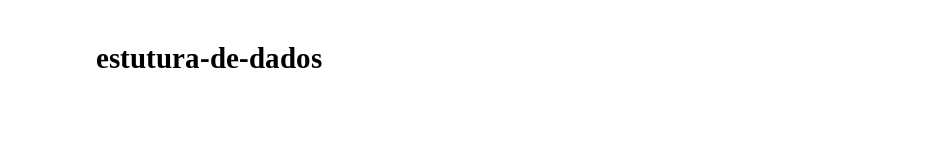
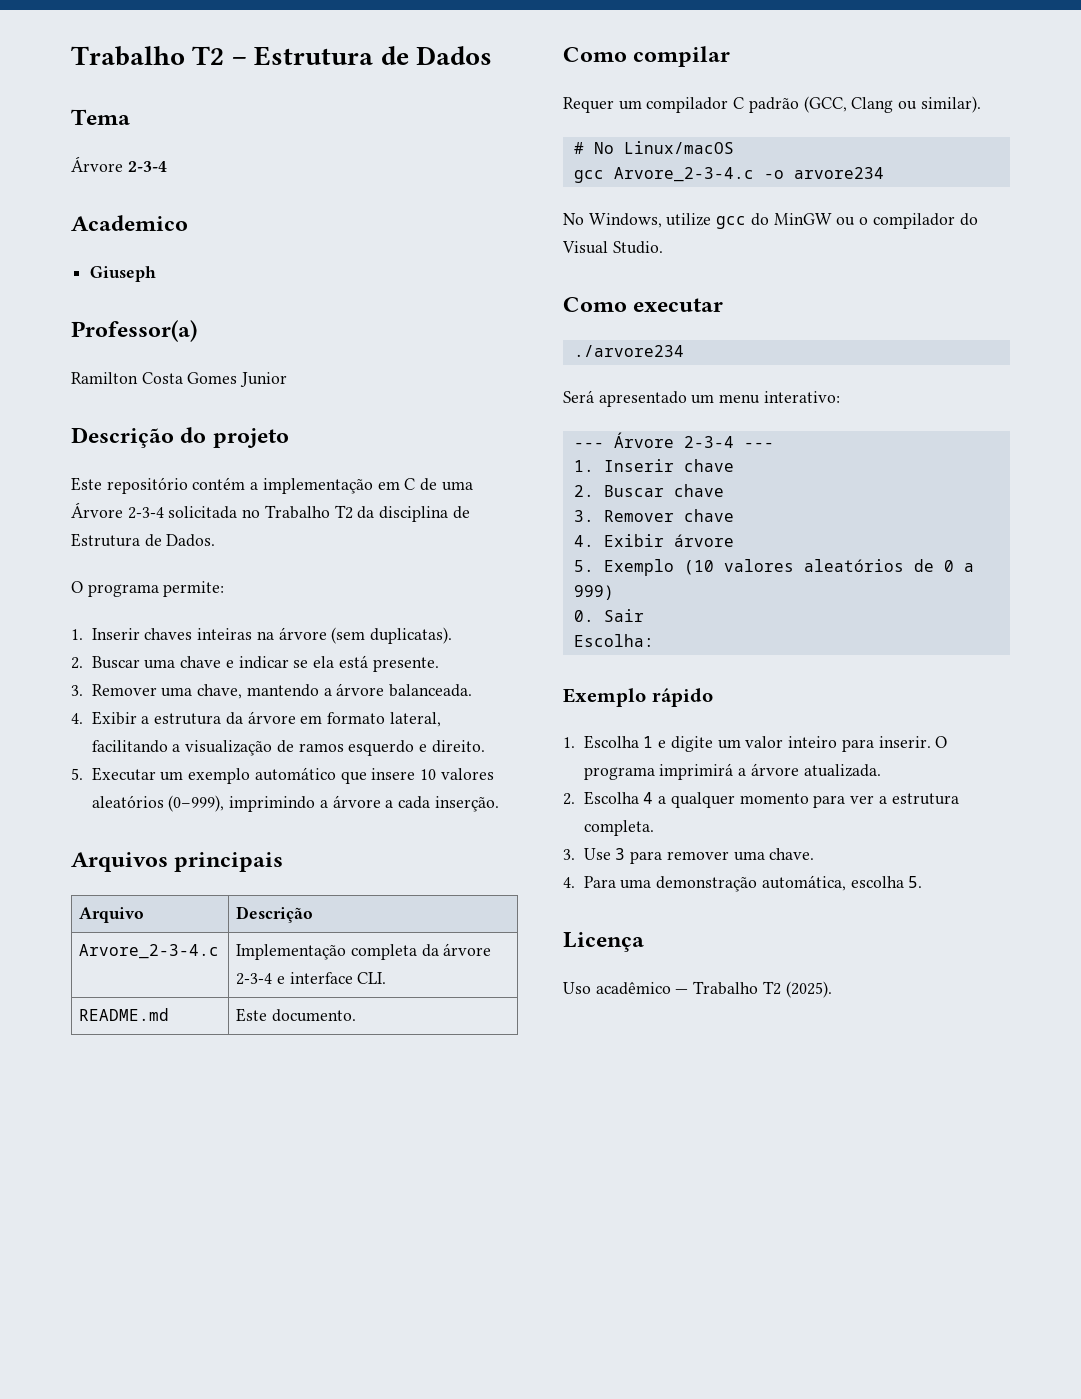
- estutura-de-dados
+ Trabalho T2 – Estrutura de Dados
+ Tema
+ Árvore 2-3-4
+ Academico
+ Giuseph
+ Professor(a)
+ Ramilton Costa Gomes Junior
+ Descrição do projeto
+ Este repositório contém a implementação em C de uma Árvore 2-3-4 solicitada no Trabalho T2 da disciplina de Estrutura de Dados.
+ O programa permite:
+ 1. Inserir chaves inteiras na árvore (sem duplicatas).
+ 2. Buscar uma chave e indicar se ela está presente.
+ 3. Remover uma chave, mantendo a árvore balanceada.
+ 4. Exibir a estrutura da árvore em formato lateral, facilitando a visualização de ramos esquerdo e direito.
+ 5. Executar um exemplo automático que insere 10 valores aleatórios (0–999), imprimindo a árvore a cada inserção.
+ Arquivos principais
+ Arquivo | Descrição
+ Arvore_2-3-4.c | Implementação completa da árvore 2-3-4 e interface CLI.
+ README.md | Este documento.
+ Como compilar
+ Requer um compilador C padrão (GCC, Clang ou similar).
+ # No Linux/macOS
+ gcc Arvore_2-3-4.c -o arvore234
+ No Windows, utilize gcc do MinGW ou o compilador do Visual Studio.
+ Como executar
+ ./arvore234
+ Será apresentado um menu interativo:
+ --- Árvore 2-3-4 ---
+ 1. Inserir chave
+ 2. Buscar chave
+ 3. Remover chave
+ 4. Exibir árvore
+ 5. Exemplo (10 valores aleatórios de 0 a 999)
+ 0. Sair
+ Escolha:
+ Exemplo rápido
+ 1. Escolha 1 e digite um valor inteiro para inserir. O programa imprimirá a árvore atualizada.
+ 2. Escolha 4 a qualquer momento para ver a estrutura completa.
+ 3. Use 3 para remover uma chave.
+ 4. Para uma demonstração automática, escolha 5.
+ Licença
+ Uso acadêmico — Trabalho T2 (2025).

